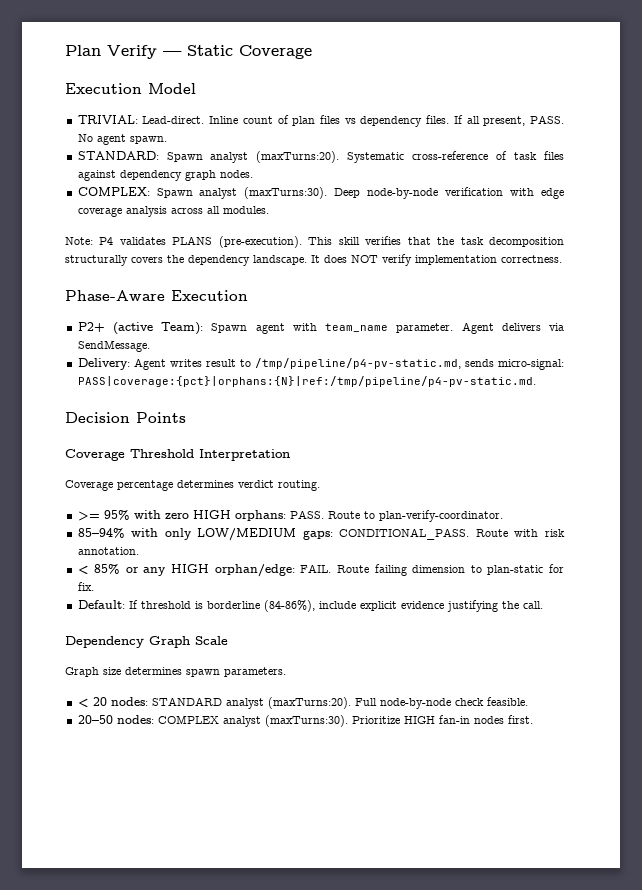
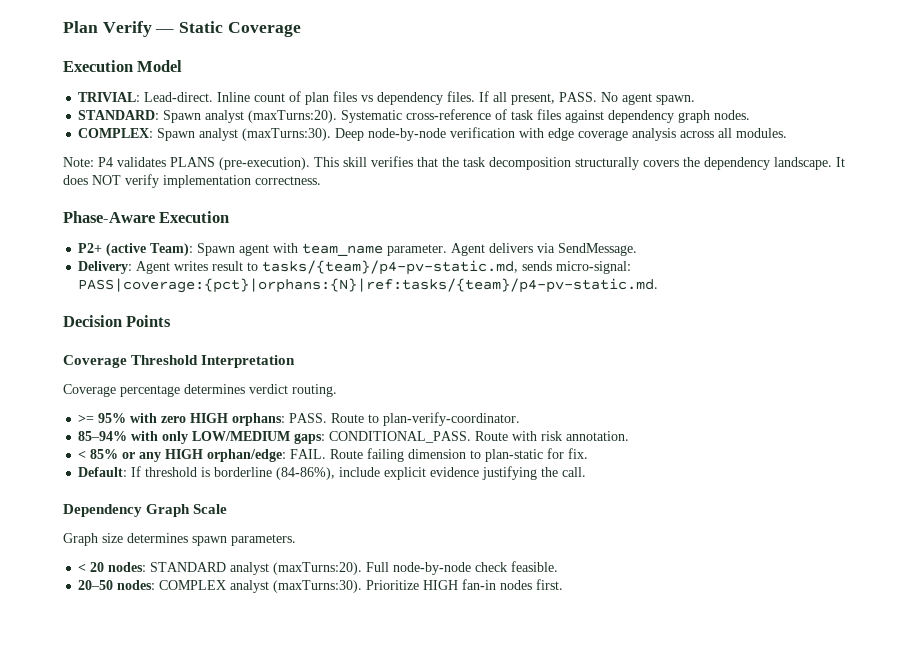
- Delivery: Agent writes result to /tmp/pipeline/p4-pv-static.md, sends micro-signal: PASS|coverage:{pct}|orphans:{N}|ref:/tmp/pipeline/p4-pv-static.md.
+ Delivery: Agent writes result to tasks/{team}/p4-pv-static.md, sends micro-signal: PASS|coverage:{pct}|orphans:{N}|ref:tasks/{team}/p4-pv-static.md.

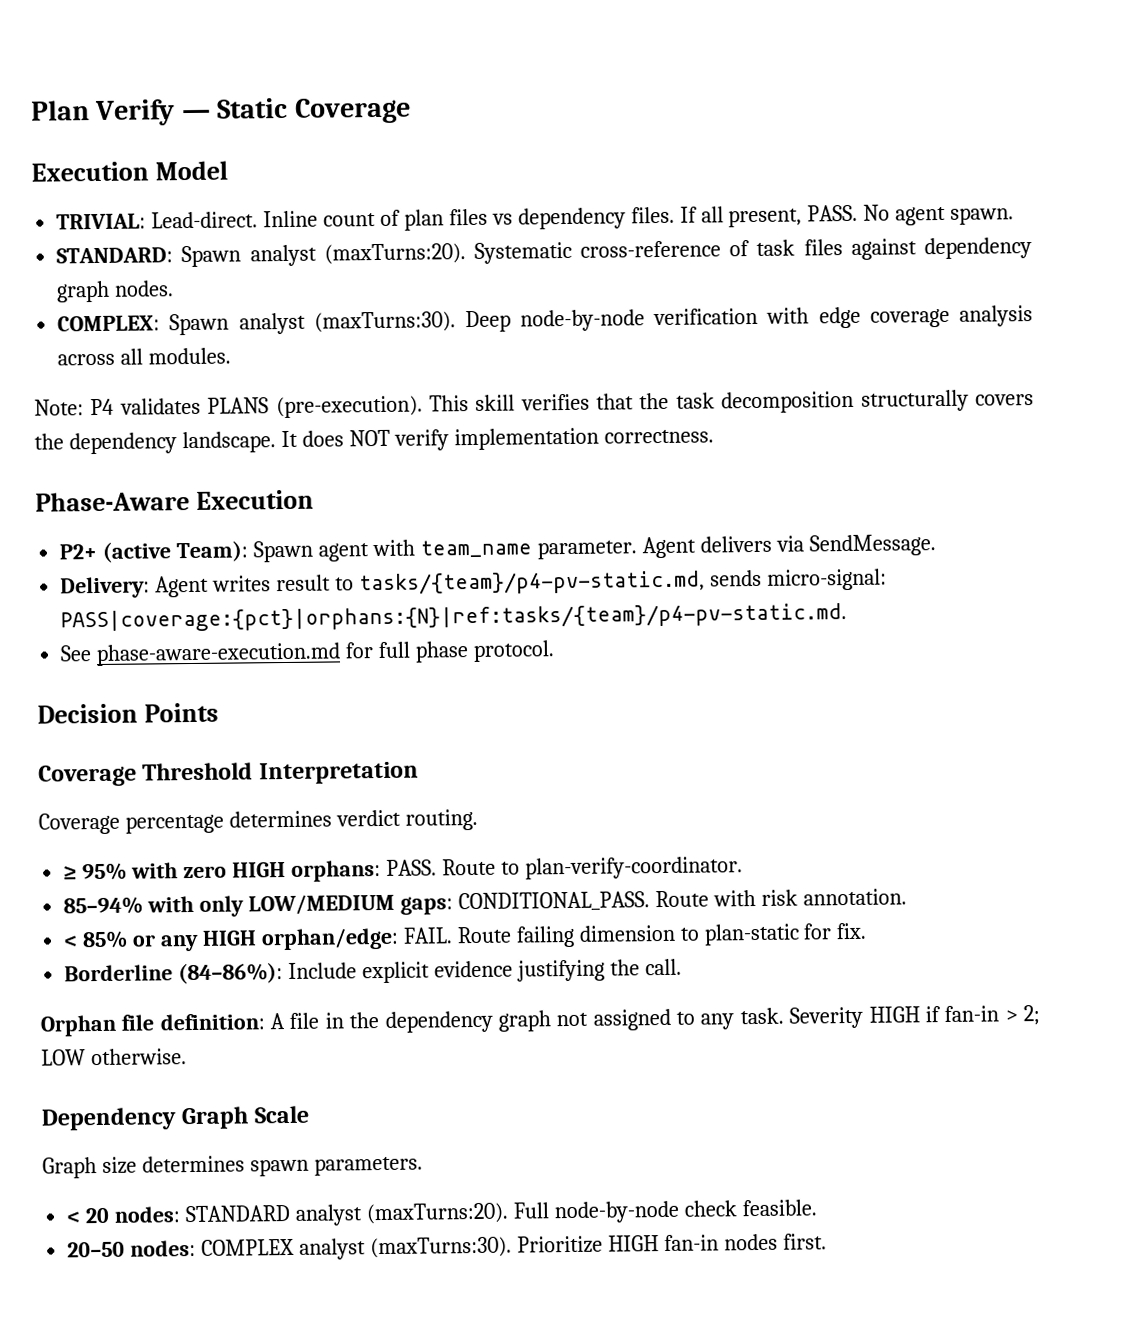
+ See phase-aware-execution.md for full phase protocol.
- >= 95% with zero HIGH orphans: PASS.
+ ≥ 95% with zero HIGH orphans: PASS.
- Default: If threshold is borderline (84-86%), include explicit evidence justifying the call.
+ Borderline (84–86%): Include explicit evidence justifying the call.
+ Orphan file definition: A file in the dependency graph not assigned to any task. Severity HIGH if fan-in > 2; LOW otherwise.

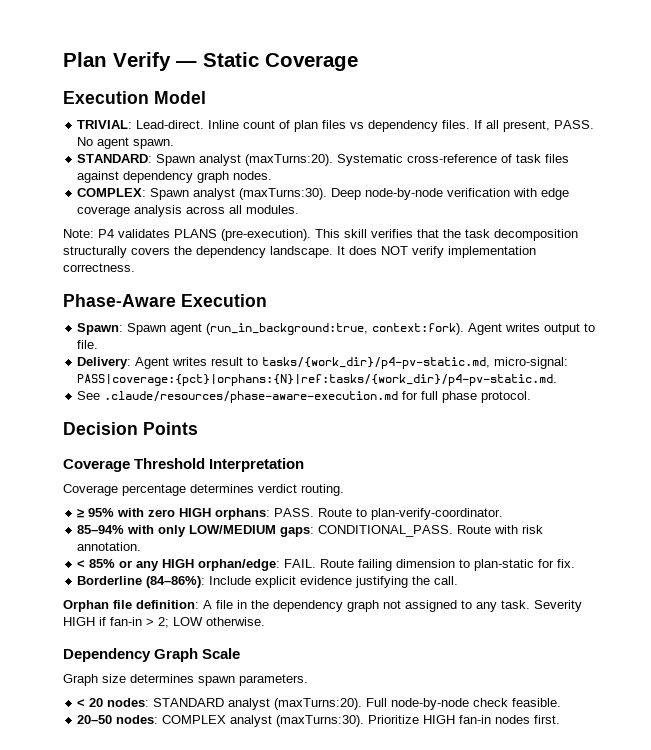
- P2+ (active Team): Spawn agent with team_name parameter. Agent delivers via SendMessage.
+ Spawn: Spawn agent (run_in_background:true, context:fork). Agent writes output to file.
- Delivery: Agent writes result to tasks/{team}/p4-pv-static.md, sends micro-signal: PASS|coverage:{pct}|orphans:{N}|ref:tasks/{team}/p4-pv-static.md.
+ Delivery: Agent writes result to tasks/{work_dir}/p4-pv-static.md, micro-signal: PASS|coverage:{pct}|orphans:{N}|ref:tasks/{work_dir}/p4-pv-static.md.
- See phase-aware-execution.md for full phase protocol.
+ See .claude/resources/phase-aware-execution.md for full phase protocol.

